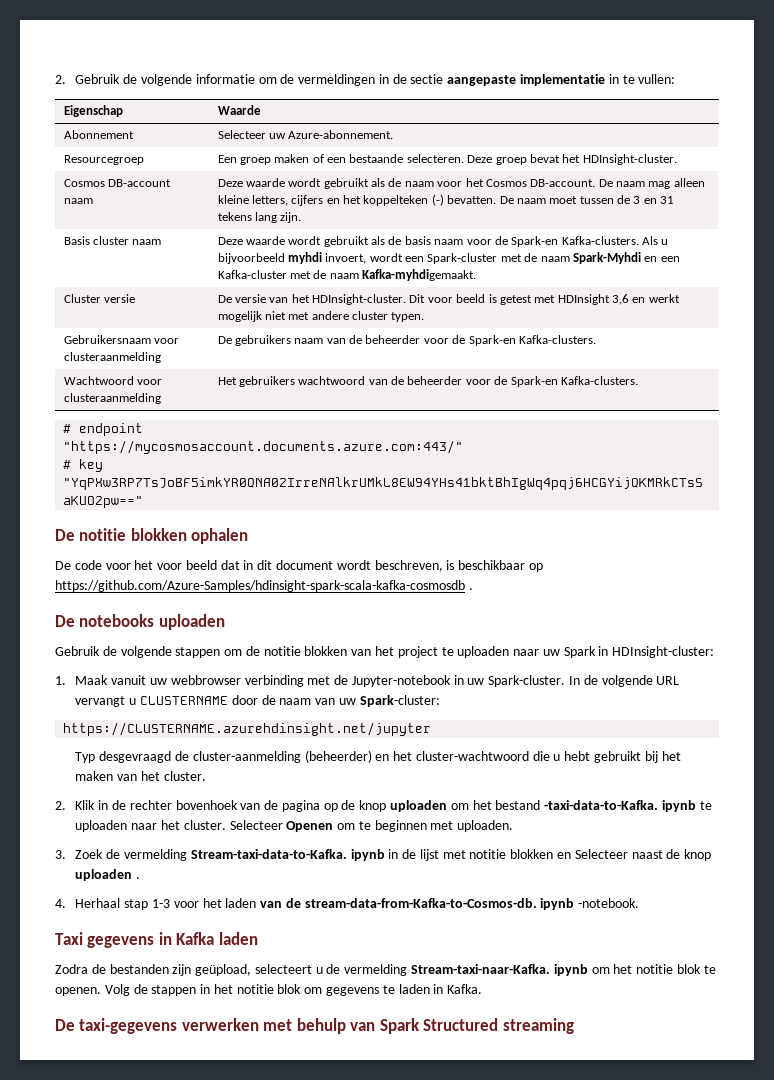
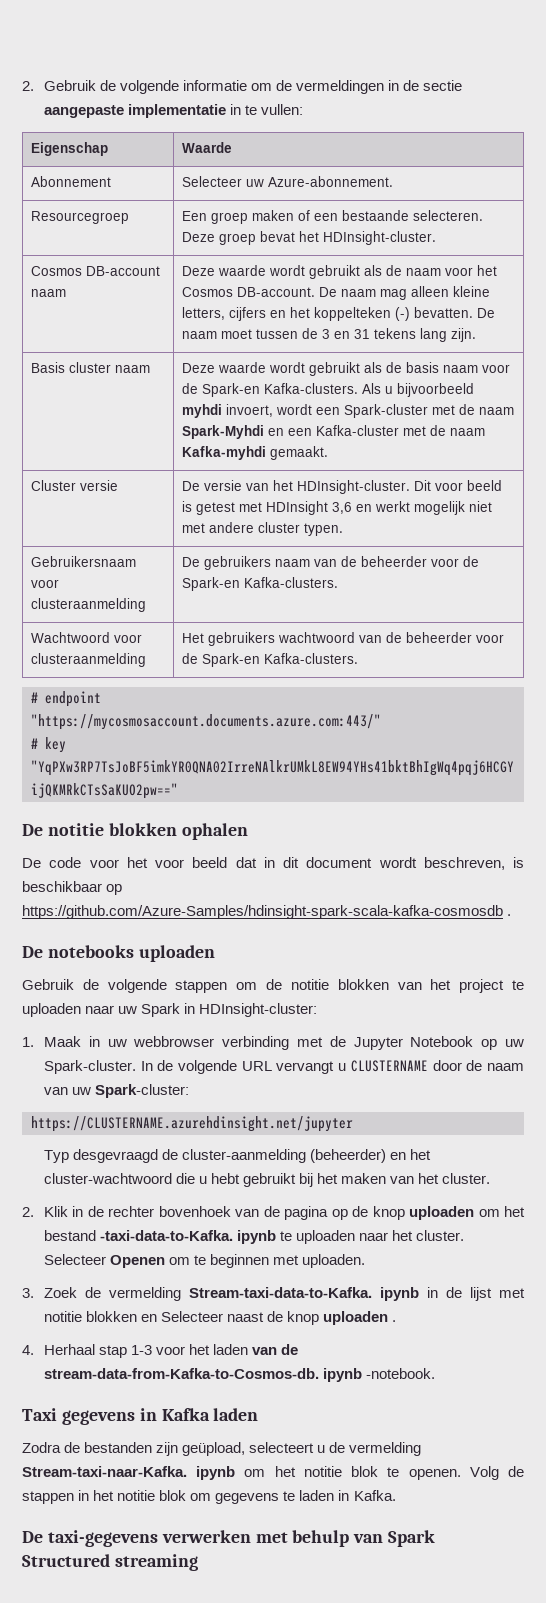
- Basis cluster naam | Deze waarde wordt gebruikt als de basis naam voor de Spark-en Kafka-clusters. Als u bijvoorbeeld myhdi invoert, wordt een Spark-cluster met de naam Spark-Myhdi en een Kafka-cluster met de naam Kafka-myhdigemaakt.
+ Basis cluster naam | Deze waarde wordt gebruikt als de basis naam voor de Spark-en Kafka-clusters. Als u bijvoorbeeld myhdi invoert, wordt een Spark-cluster met de naam Spark-Myhdi en een Kafka-cluster met de naam Kafka-myhdi gemaakt.
- 1. Maak vanuit uw webbrowser verbinding met de Jupyter-notebook in uw Spark-cluster.
+ 1. Maak in uw webbrowser verbinding met de Jupyter Notebook op uw Spark-cluster.

